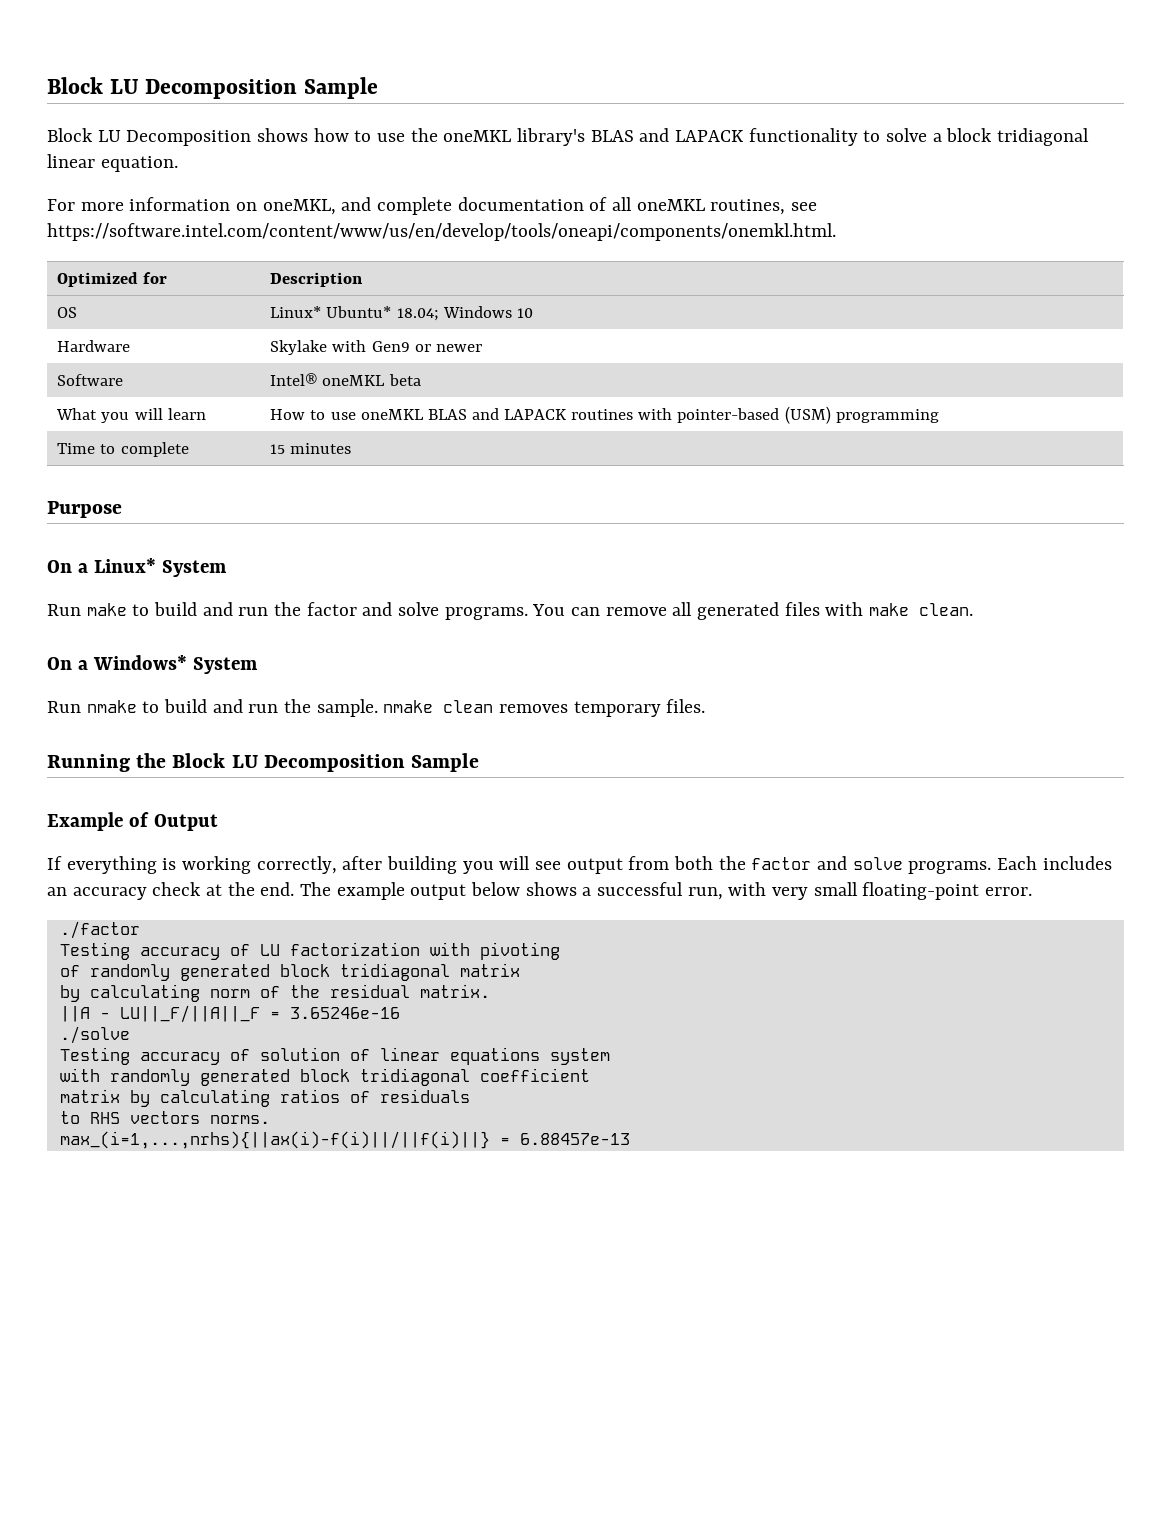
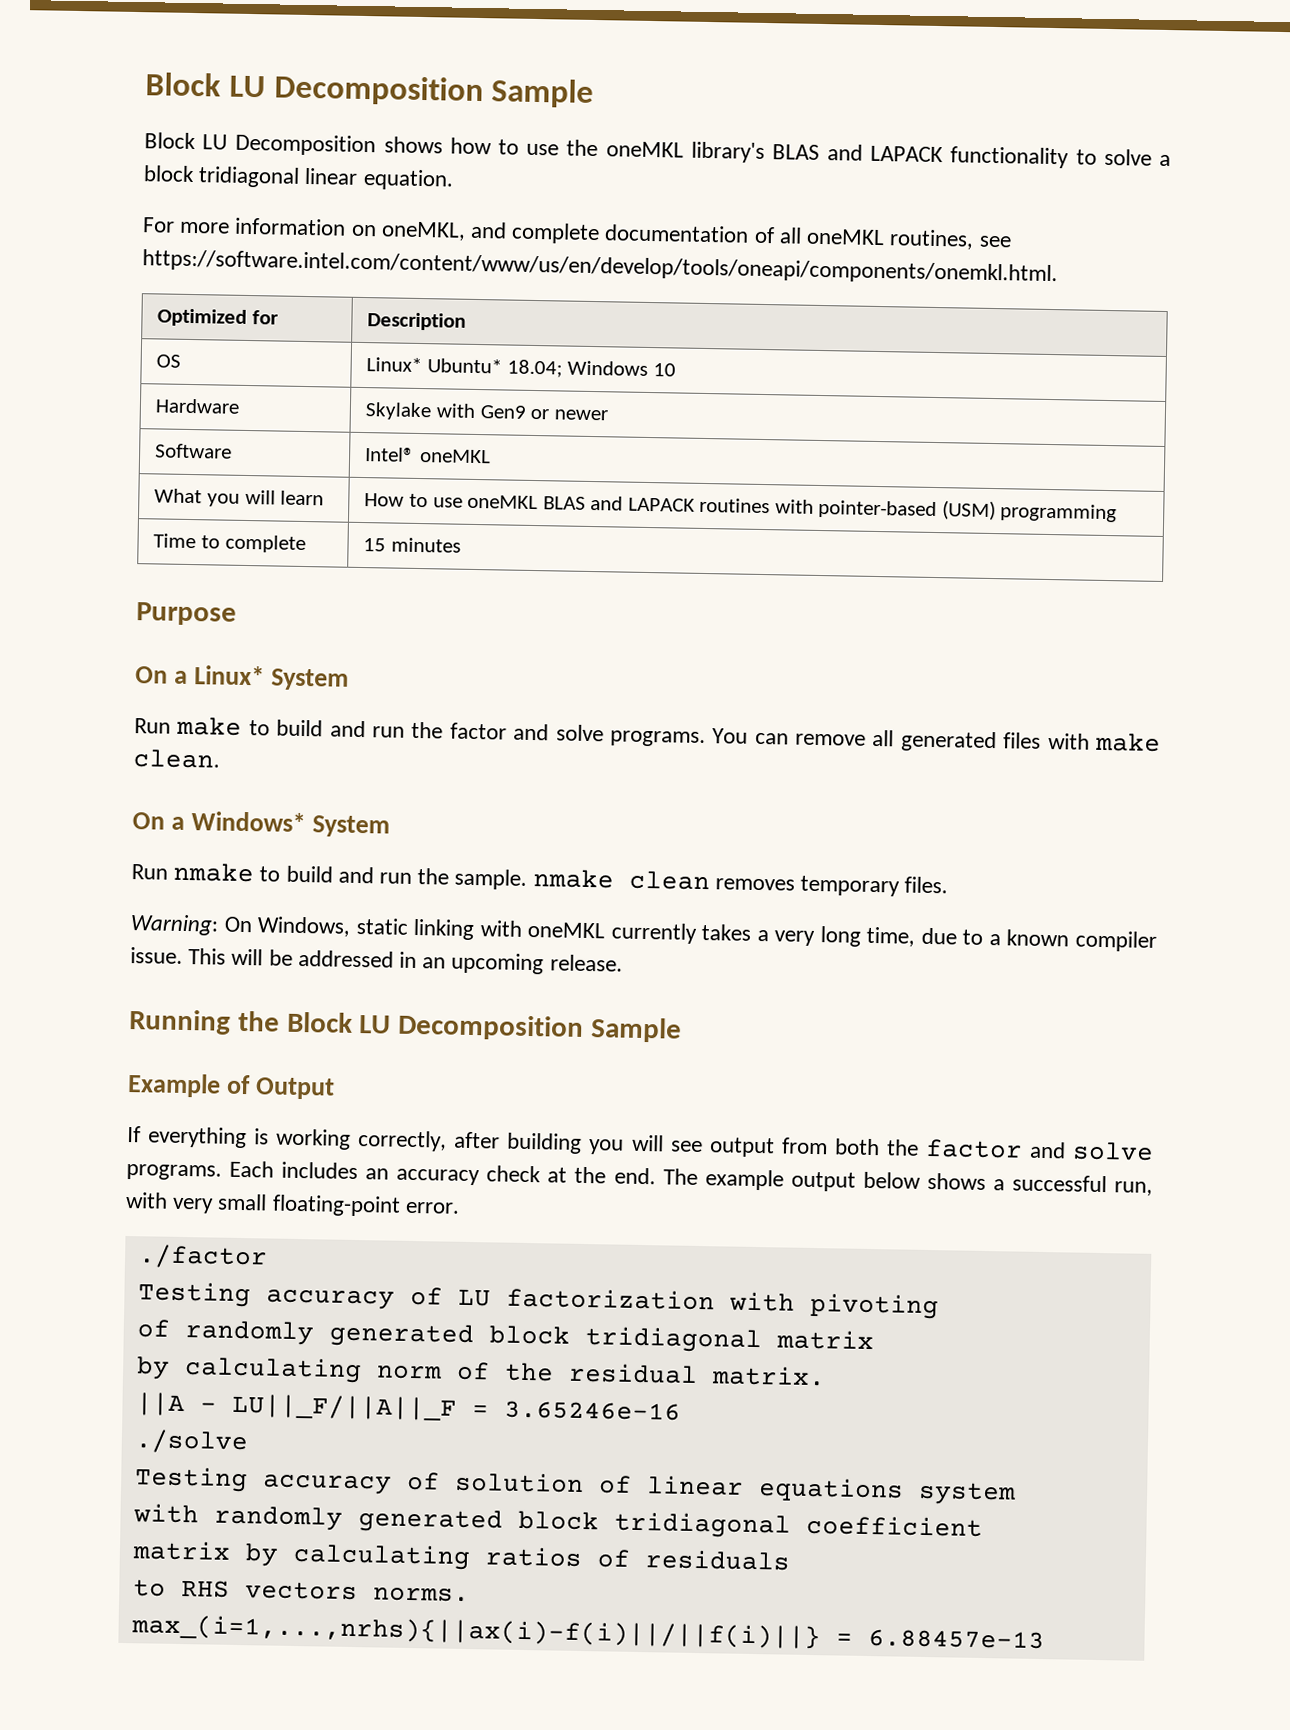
- Software | Intel® oneMKL beta
+ Software | Intel® oneMKL
+ Warning: On Windows, static linking with oneMKL currently takes a very long time, due to a known compiler issue. This will be addressed in an upcoming release.

